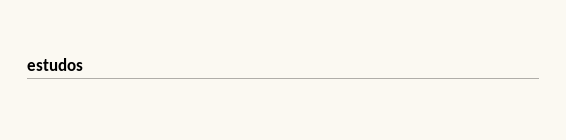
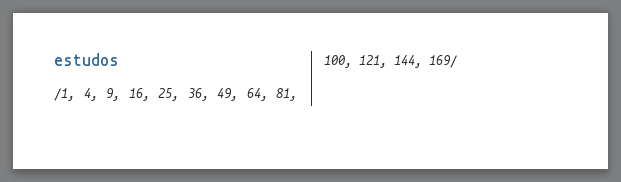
+ /1, 4, 9, 16, 25, 36, 49, 64, 81, 100, 121, 144, 169/

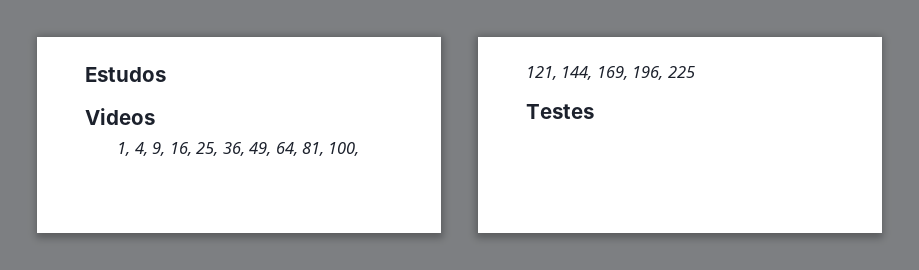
- estudos
- /1, 4, 9, 16, 25, 36, 49, 64, 81, 100, 121, 144, 169/
+ Estudos
+ Videos
+ 1, 4, 9, 16, 25, 36, 49, 64, 81, 100, 121, 144, 169, 196, 225
+ Testes

